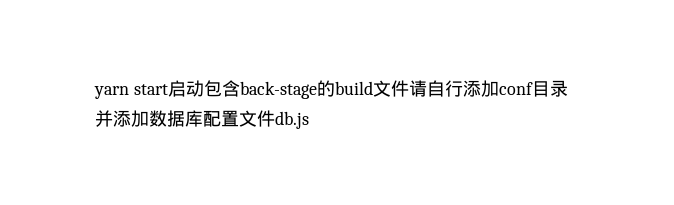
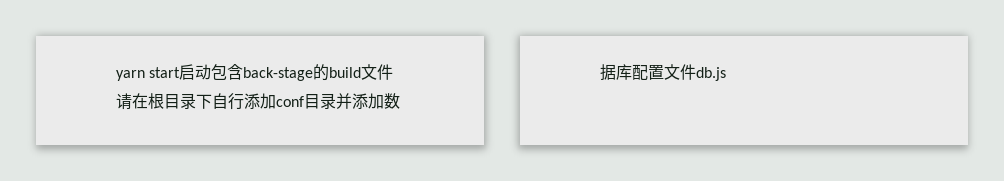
- yarn start启动包含back-stage的build文件请自行添加conf目录并添加数据库配置文件db.js
+ yarn start启动包含back-stage的build文件请在根目录下自行添加conf目录并添加数据库配置文件db.js

